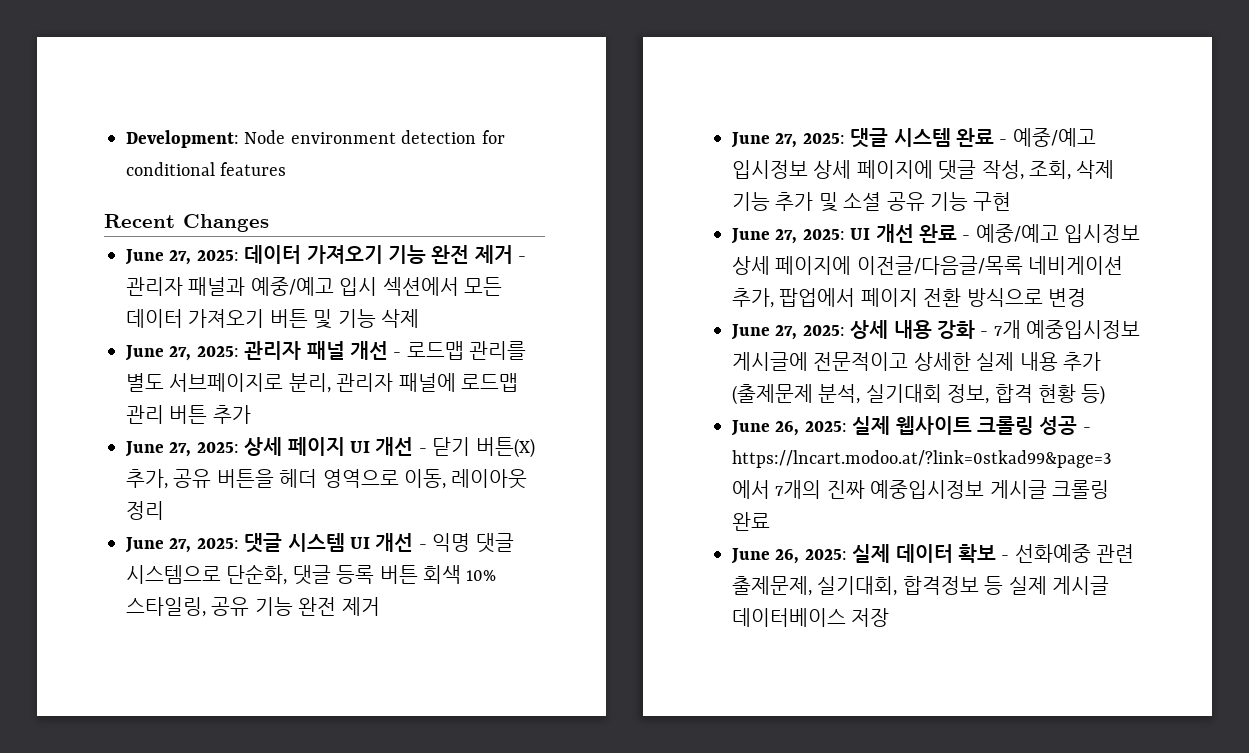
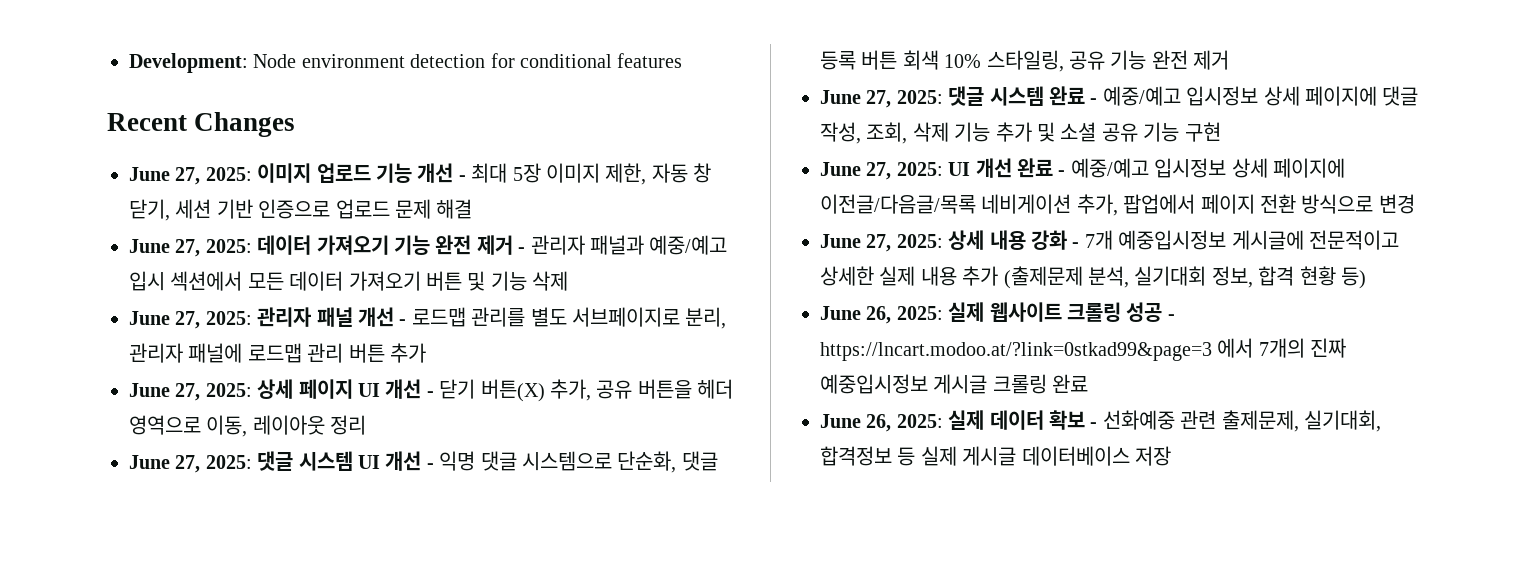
+ June 27, 2025: 이미지 업로드 기능 개선 - 최대 5장 이미지 제한, 자동 창 닫기, 세션 기반 인증으로 업로드 문제 해결

